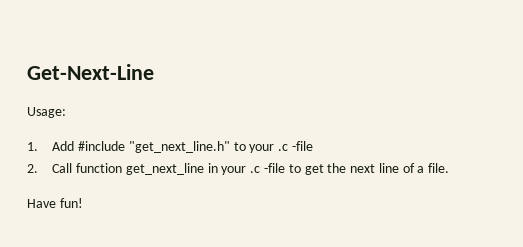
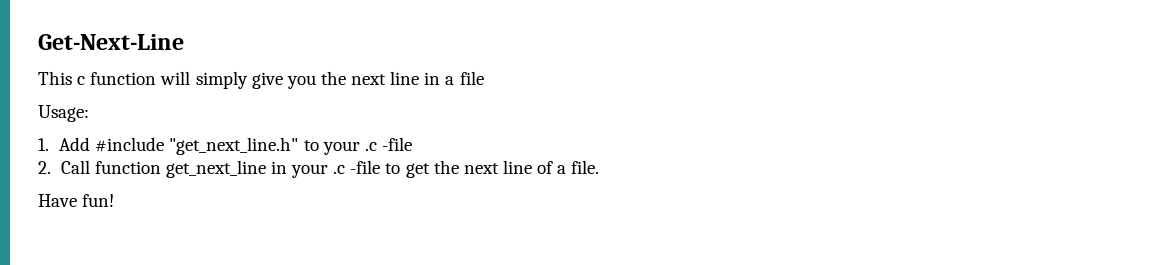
+ This c function will simply give you the next line in a file

